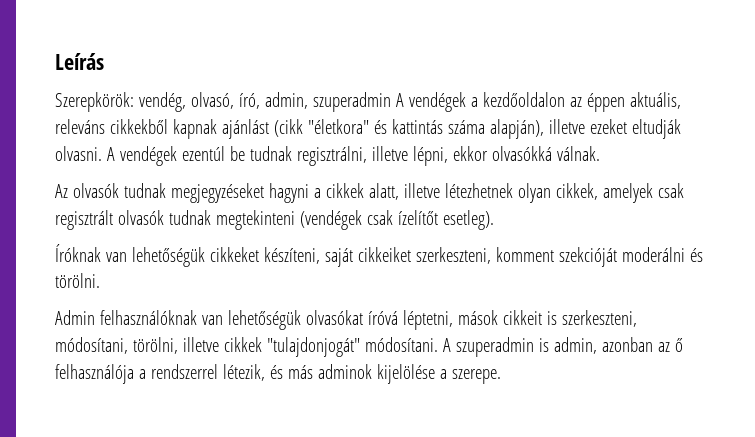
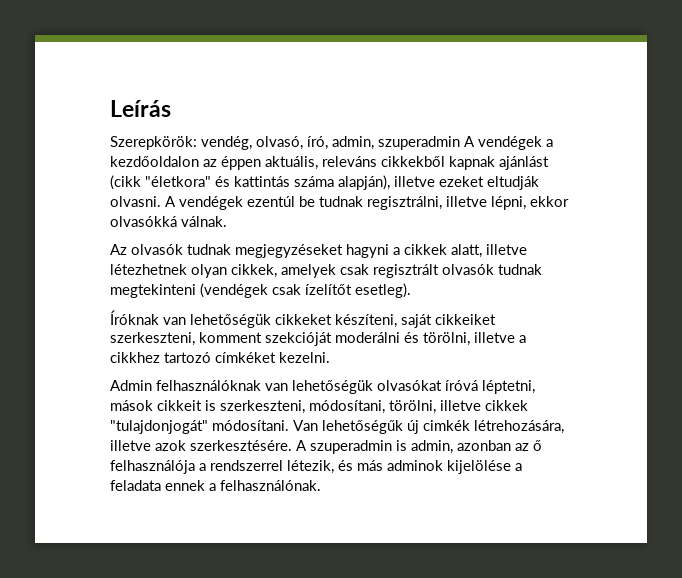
- Íróknak van lehetőségük cikkeket készíteni, saját cikkeiket szerkeszteni, komment szekcióját moderálni és törölni.
+ Íróknak van lehetőségük cikkeket készíteni, saját cikkeiket szerkeszteni, komment szekcióját moderálni és törölni, illetve a cikkhez tartozó címkéket kezelni.
+ Van lehetőségűk új cimkék létrehozására, illetve azok szerkesztésére.
- A szuperadmin is admin, azonban az ő felhasználója a rendszerrel létezik, és más adminok kijelölése a szerepe.
+ A szuperadmin is admin, azonban az ő felhasználója a rendszerrel létezik, és más adminok kijelölése a feladata ennek a felhasználónak.

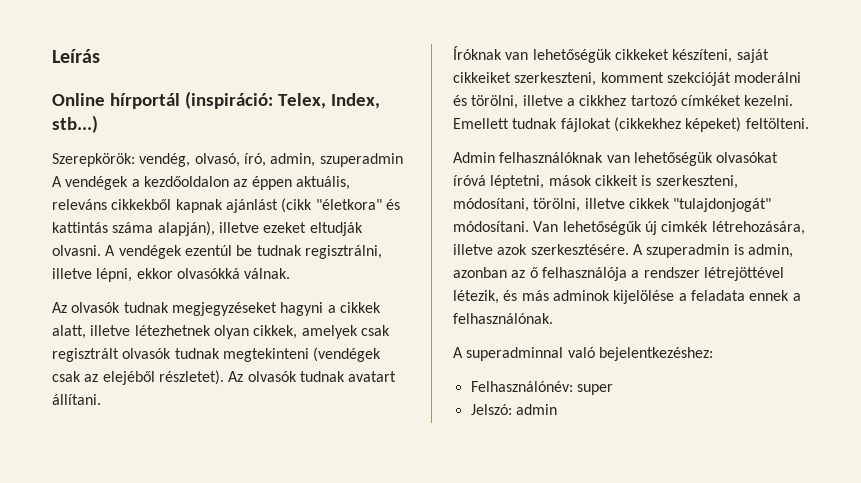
+ Online hírportál (inspiráció: Telex, Index, stb...)
- Az olvasók tudnak megjegyzéseket hagyni a cikkek alatt, illetve létezhetnek olyan cikkek, amelyek csak regisztrált olvasók tudnak megtekinteni (vendégek csak ízelítőt esetleg).
+ Az olvasók tudnak megjegyzéseket hagyni a cikkek alatt, illetve létezhetnek olyan cikkek, amelyek csak regisztrált olvasók tudnak megtekinteni (vendégek csak az elejéből részletet). Az olvasók tudnak avatart állítani.
+ Emellett tudnak fájlokat (cikkekhez képeket) feltölteni.
- A szuperadmin is admin, azonban az ő felhasználója a rendszerrel létezik, és más adminok kijelölése a feladata ennek a felhasználónak.
+ A szuperadmin is admin, azonban az ő felhasználója a rendszer létrejöttével létezik, és más adminok kijelölése a feladata ennek a felhasználónak.
+ A superadminnal való bejelentkezéshez:
+ Felhasználónév: super
+ Jelszó: admin

